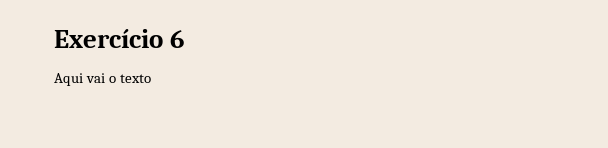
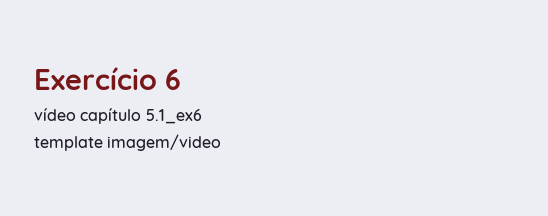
- Aqui vai o texto
+ vídeo capítulo 5.1_ex6
+ template imagem/video

